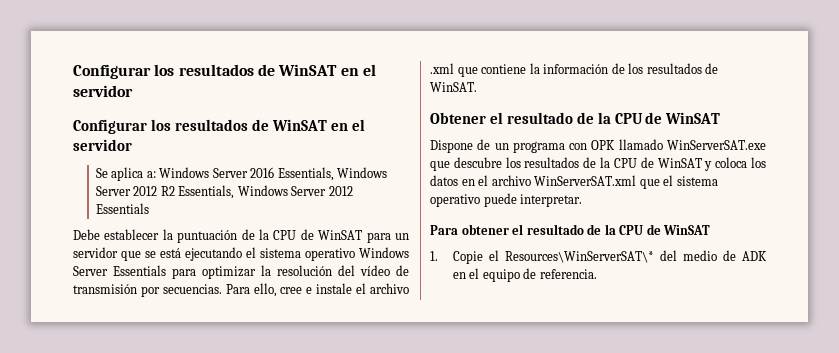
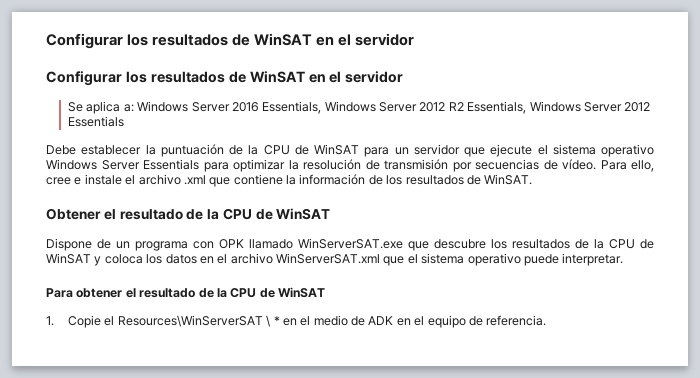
- Debe establecer la puntuación de la CPU de WinSAT para un servidor que se está ejecutando el sistema operativo Windows Server Essentials para optimizar la resolución del vídeo de transmisión por secuencias.
+ Debe establecer la puntuación de la CPU de WinSAT para un servidor que ejecute el sistema operativo Windows Server Essentials para optimizar la resolución de transmisión por secuencias de vídeo.
- 1. Copie el Resources\WinServerSAT\* del medio de ADK en el equipo de referencia.
+ 1. Copie el Resources\WinServerSAT \ * en el medio de ADK en el equipo de referencia.

